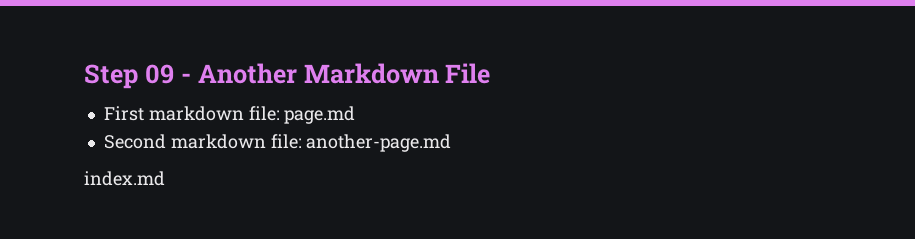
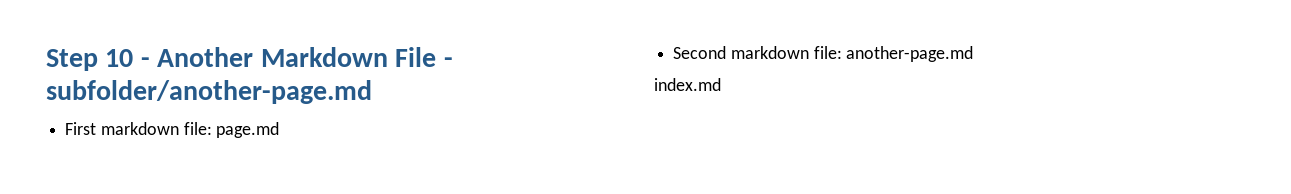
- Step 09 - Another Markdown File
+ Step 10 - Another Markdown File - subfolder/another-page.md

